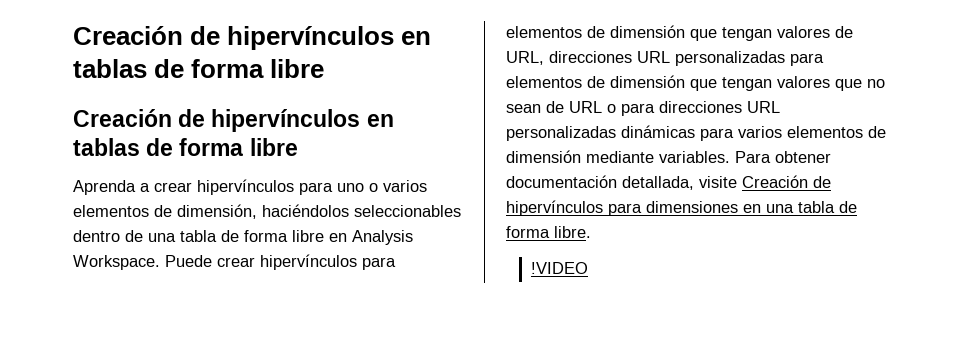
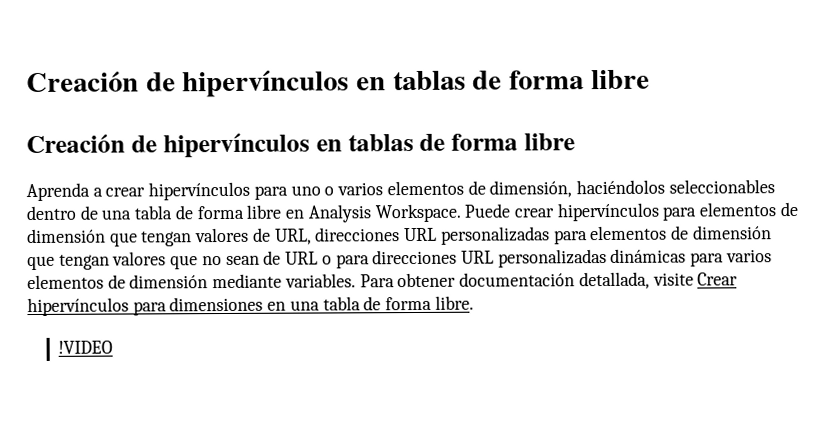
- Para obtener documentación detallada, visite Creación de hipervínculos para dimensiones en una tabla de forma libre.
+ Para obtener documentación detallada, visite Crear hipervínculos para dimensiones en una tabla de forma libre.

